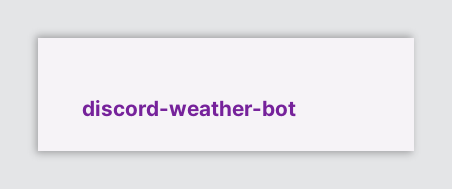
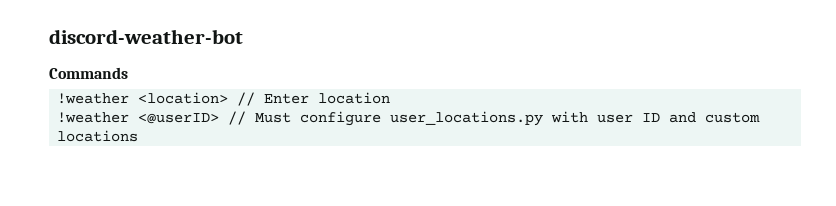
+ Commands
+ !weather <location> // Enter location
+ !weather <@userID> // Must configure user_locations.py with user ID and custom locations

